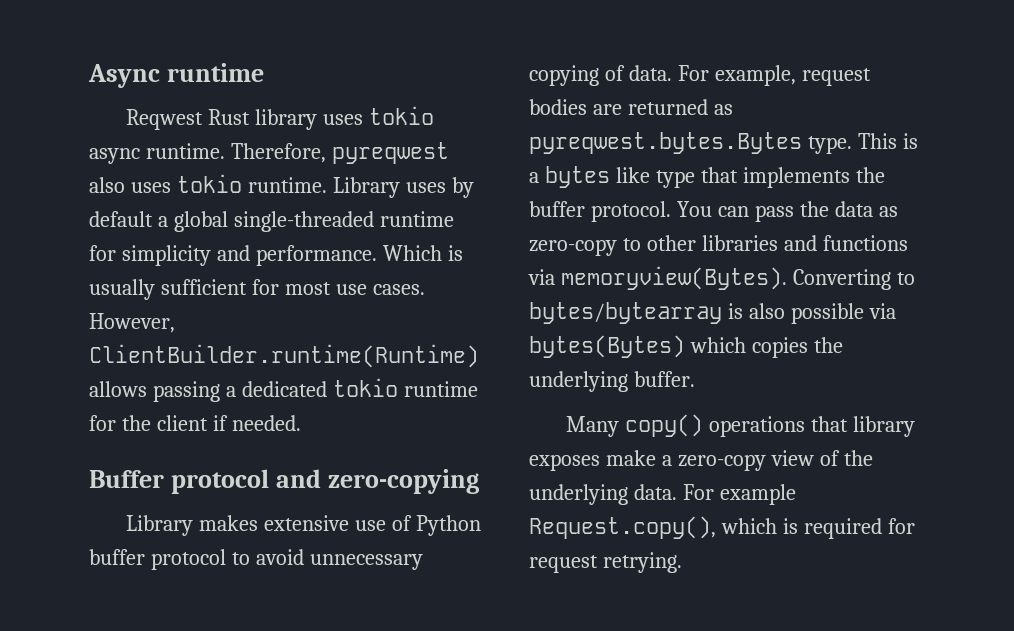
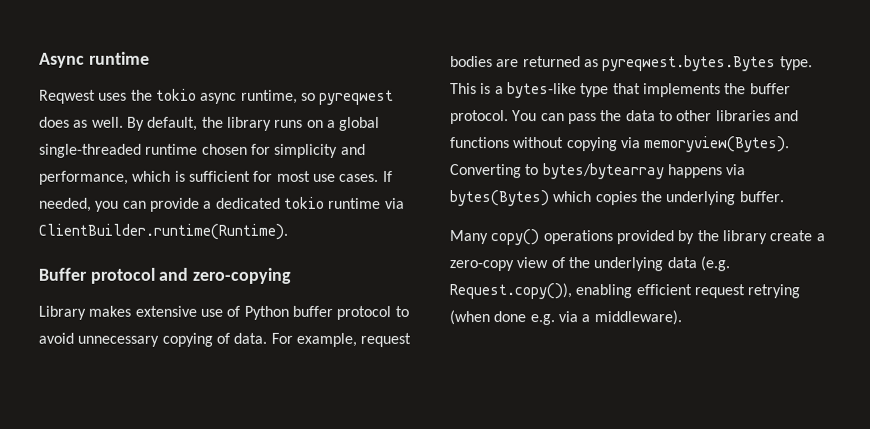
- Reqwest Rust library uses tokio async runtime. Therefore, pyreqwest also uses tokio runtime. Library uses by default a global single-threaded runtime for simplicity and performance. Which is usually sufficient for most use cases.
+ Reqwest uses the tokio async runtime, so pyreqwest does as well. By default, the library runs on a global single-threaded runtime chosen for simplicity and performance, which is sufficient for most use cases.
- However, ClientBuilder.runtime(Runtime) allows passing a dedicated tokio runtime for the client if needed.
+ If needed, you can provide a dedicated tokio runtime via ClientBuilder.runtime(Runtime).
- This is a bytes like type that implements the buffer protocol.
+ This is a bytes-like type that implements the buffer protocol.
- You can pass the data as zero-copy to other libraries and functions via memoryview(Bytes).
+ You can pass the data to other libraries and functions without copying via memoryview(Bytes).
- Converting to bytes/bytearray is also possible via bytes(Bytes) which copies the underlying buffer.
+ Converting to bytes/bytearray happens via bytes(Bytes) which copies the underlying buffer.
- Many copy() operations that library exposes make a zero-copy view of the underlying data. For example Request.copy(), which is required for request retrying.
+ Many copy() operations provided by the library create a zero-copy view of the underlying data (e.g. Request.copy()), enabling efficient request retrying (when done e.g. via a middleware).

